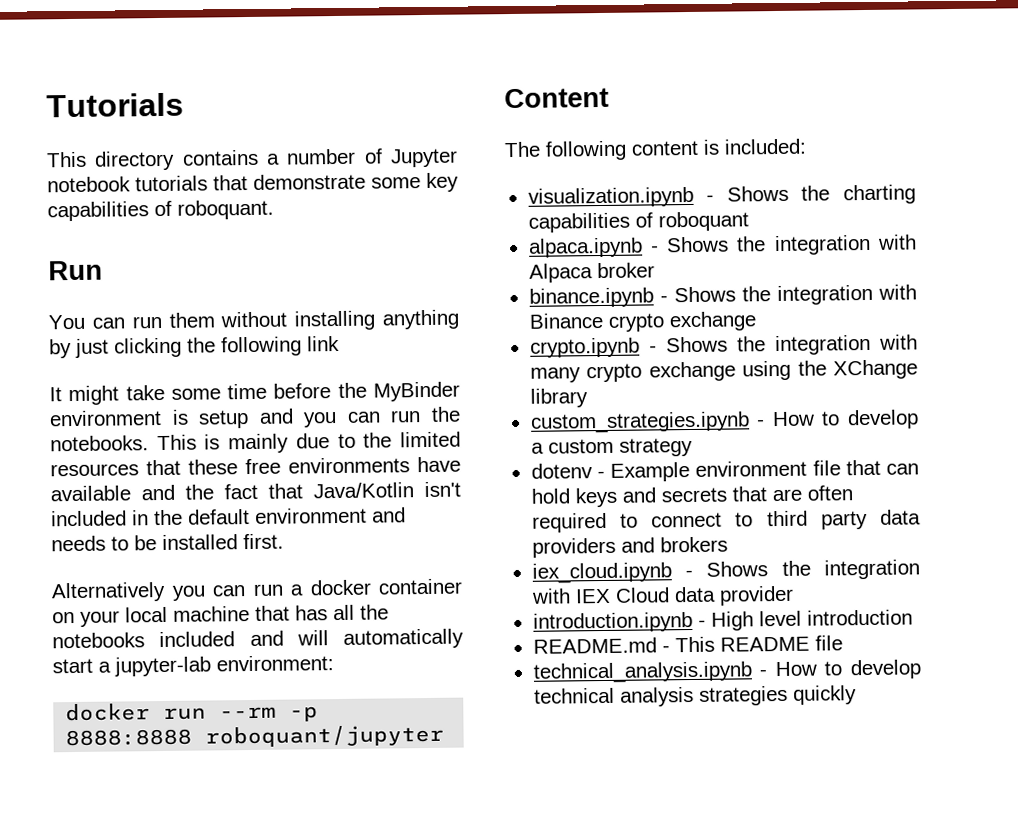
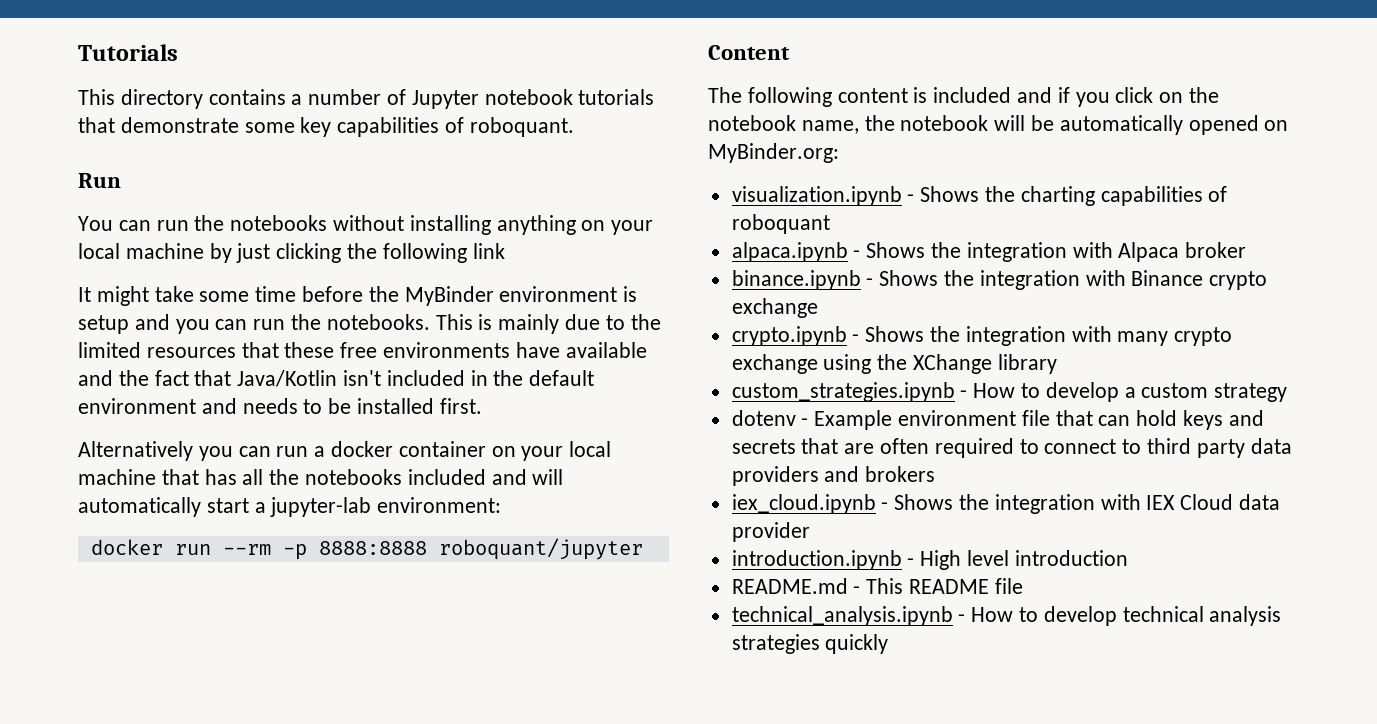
- You can run them without installing anything by just clicking the following link
+ You can run the notebooks without installing anything on your local machine by just clicking the following link
- The following content is included:
+ The following content is included and if you click on the notebook name, the notebook will be automatically opened on MyBinder.org:

